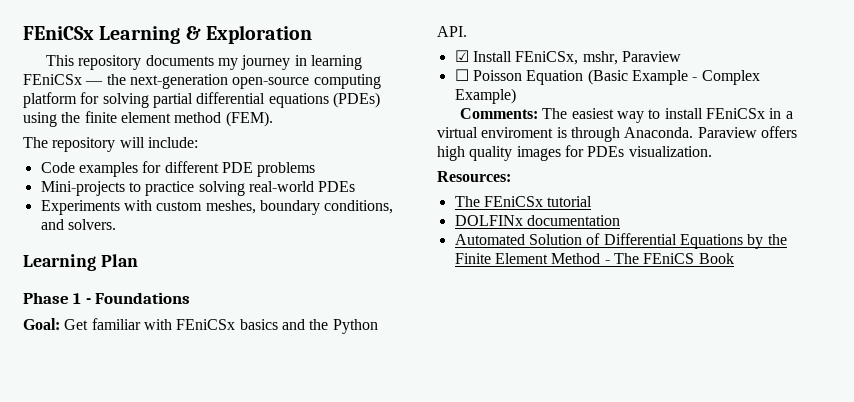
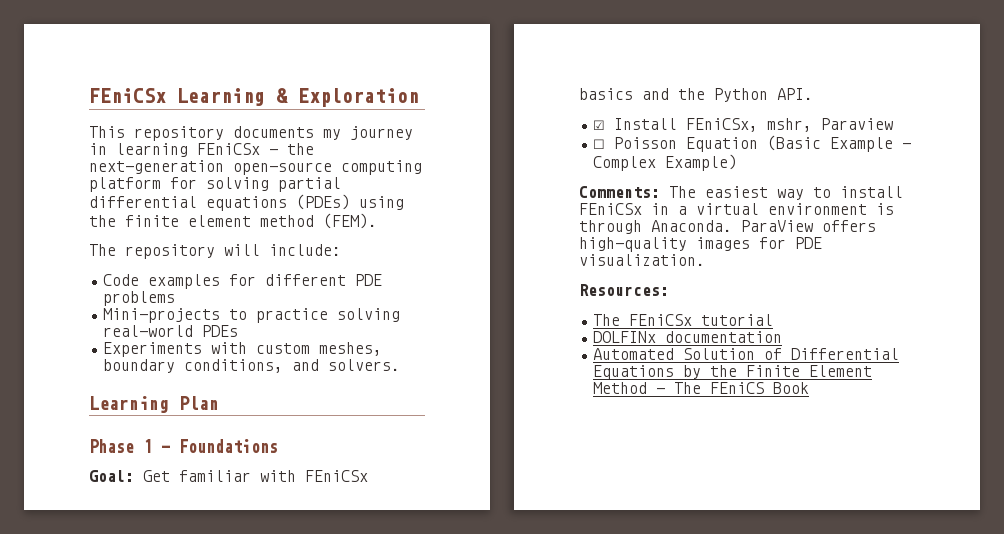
- Comments: The easiest way to install FEniCSx in a virtual enviroment is through Anaconda.
+ Comments: The easiest way to install FEniCSx in a virtual environment is through Anaconda.
- Paraview offers high quality images for PDEs visualization.
+ ParaView offers high-quality images for PDE visualization.

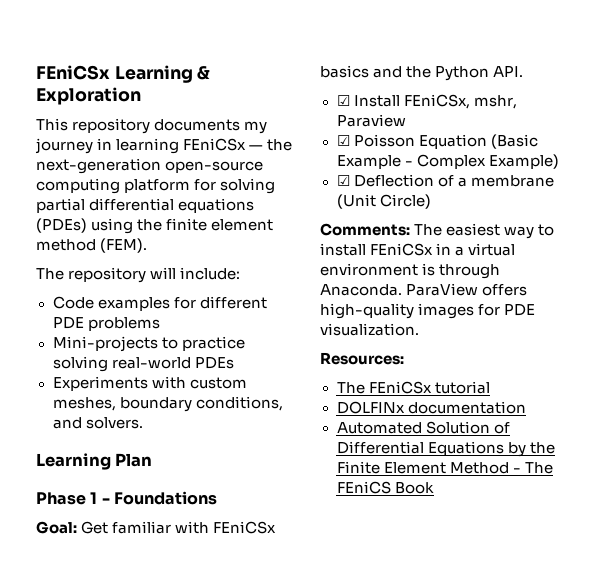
- ☐ Poisson Equation (Basic Example - Complex Example)
+ ☑ Poisson Equation (Basic Example - Complex Example)
+ ☑ Deflection of a membrane (Unit Circle)

